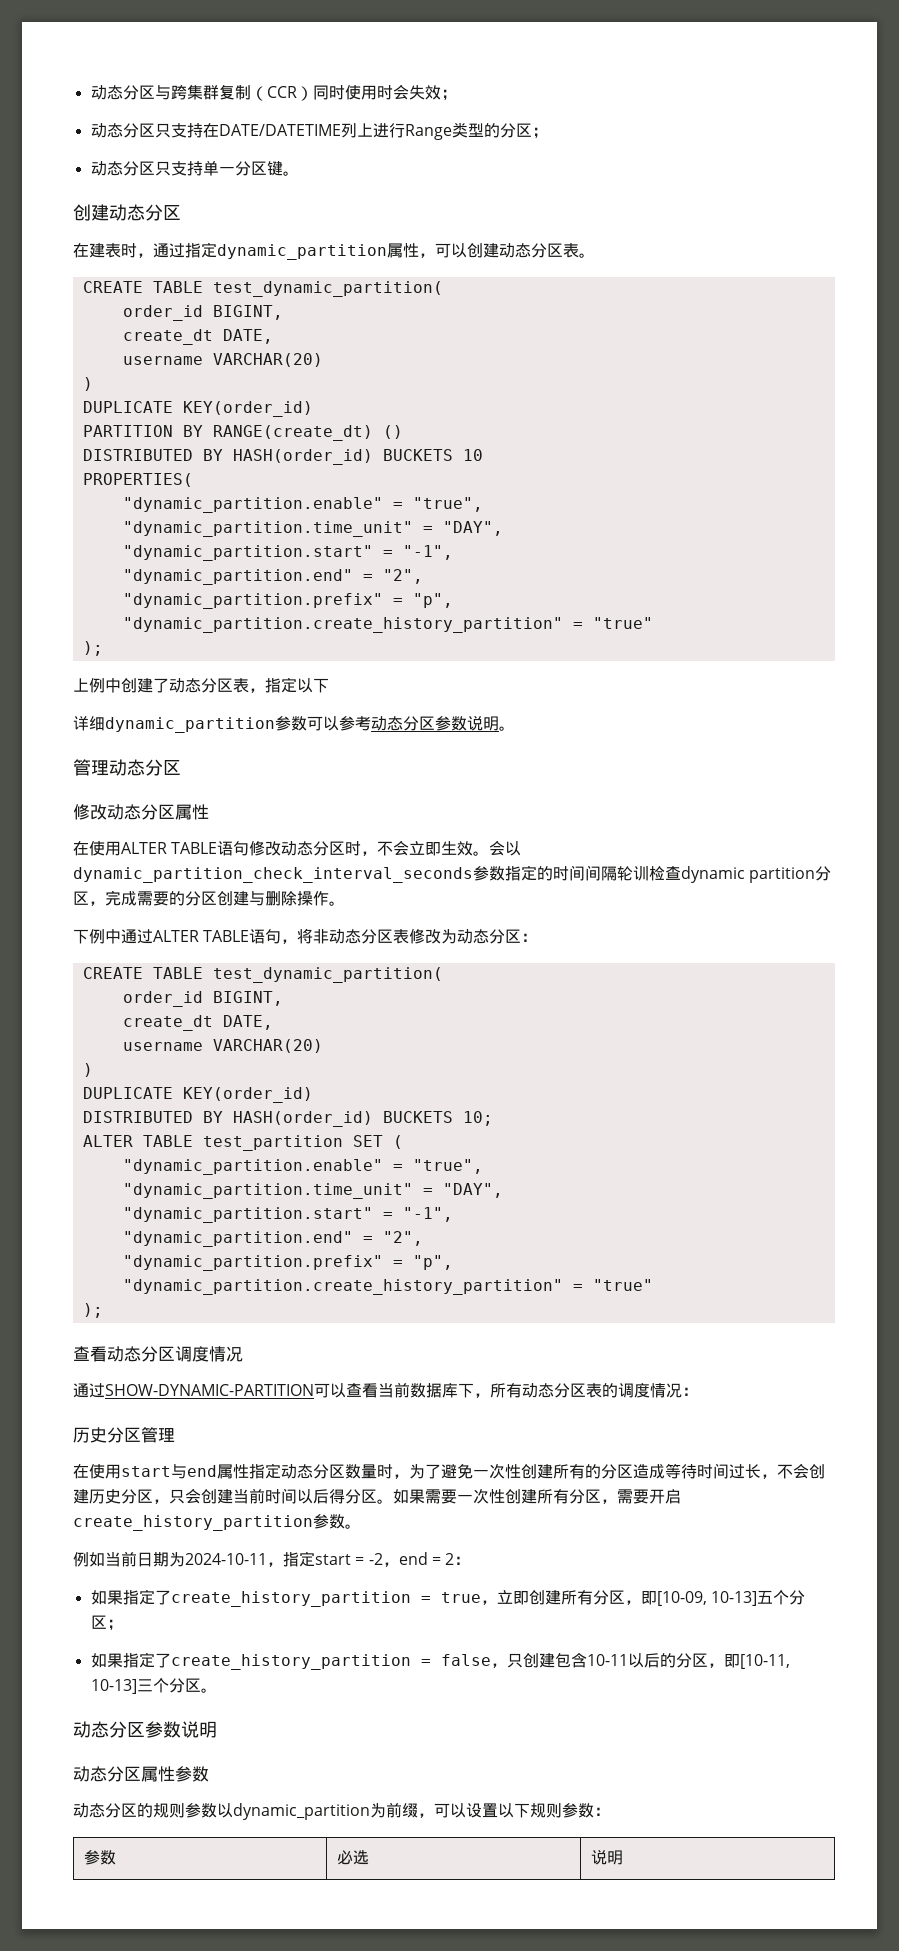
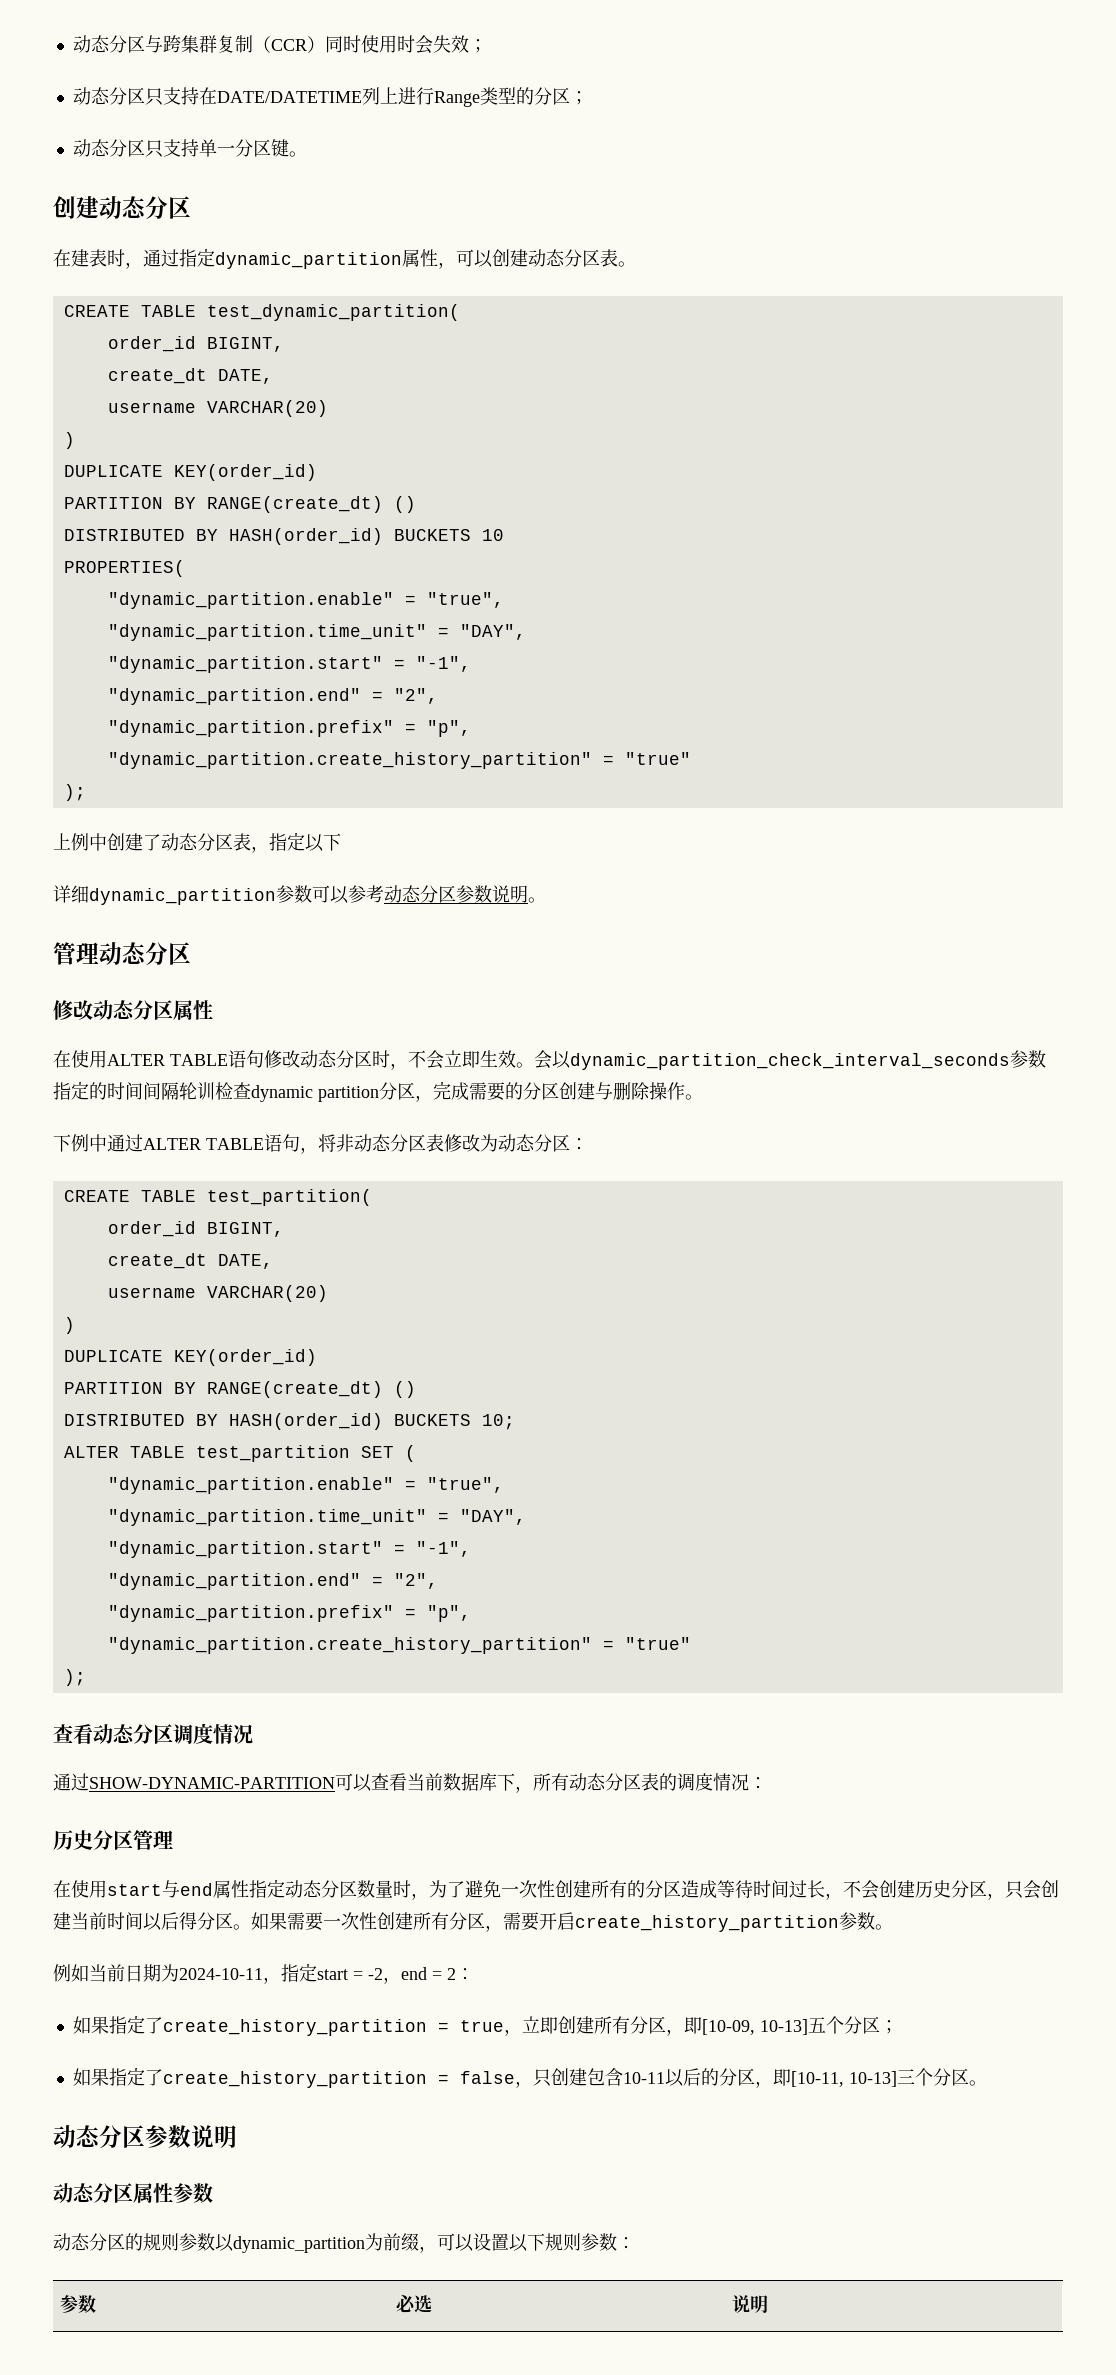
  下例中通过ALTER TABLE语句，将非动态分区表修改为动态分区：
- CREATE TABLE test_dynamic_partition(
+ CREATE TABLE test_partition(
  order_id BIGINT,
  create_dt DATE,
  username VARCHAR(20)
  )
  DUPLICATE KEY(order_id)
+ PARTITION BY RANGE(create_dt) ()

